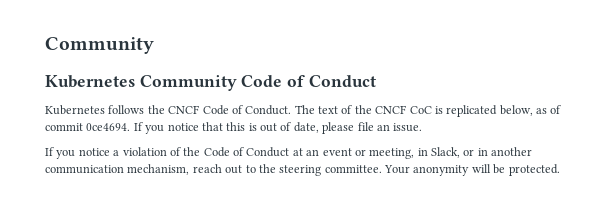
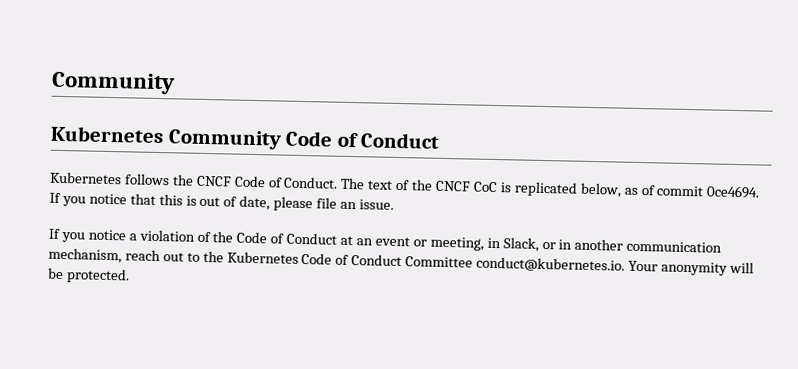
- If you notice a violation of the Code of Conduct at an event or meeting, in Slack, or in another communication mechanism, reach out to the steering committee. Your anonymity will be protected.
+ If you notice a violation of the Code of Conduct at an event or meeting, in Slack, or in another communication mechanism, reach out to the Kubernetes Code of Conduct Committee conduct@kubernetes.io. Your anonymity will be protected.

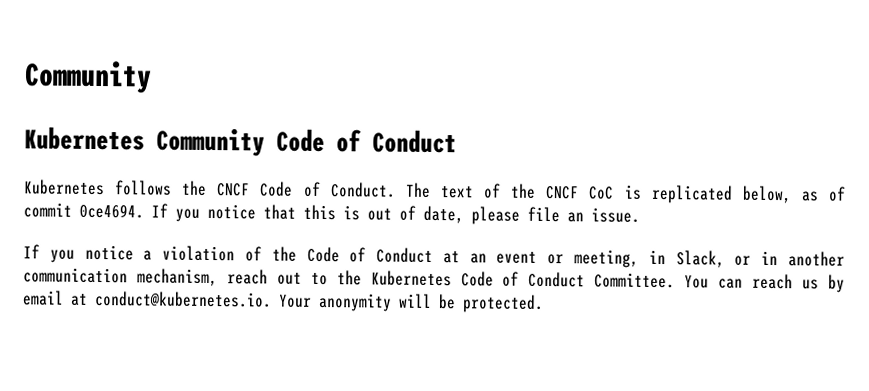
- If you notice a violation of the Code of Conduct at an event or meeting, in Slack, or in another communication mechanism, reach out to the Kubernetes Code of Conduct Committee conduct@kubernetes.io. Your anonymity will be protected.
+ If you notice a violation of the Code of Conduct at an event or meeting, in Slack, or in another communication mechanism, reach out to the Kubernetes Code of Conduct Committee. You can reach us by email at conduct@kubernetes.io. Your anonymity will be protected.

